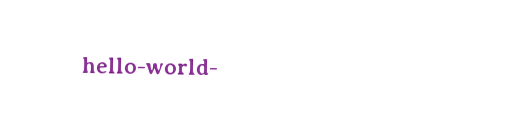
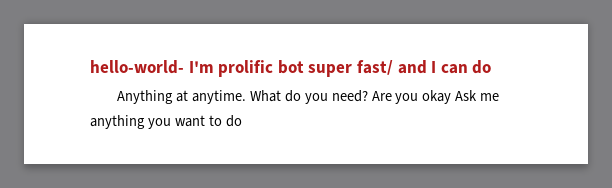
- hello-world-
+ hello-world- I'm prolific bot super fast/ and I can do
+ Anything at anytime. What do you need? Are you okay Ask me anything you want to do

